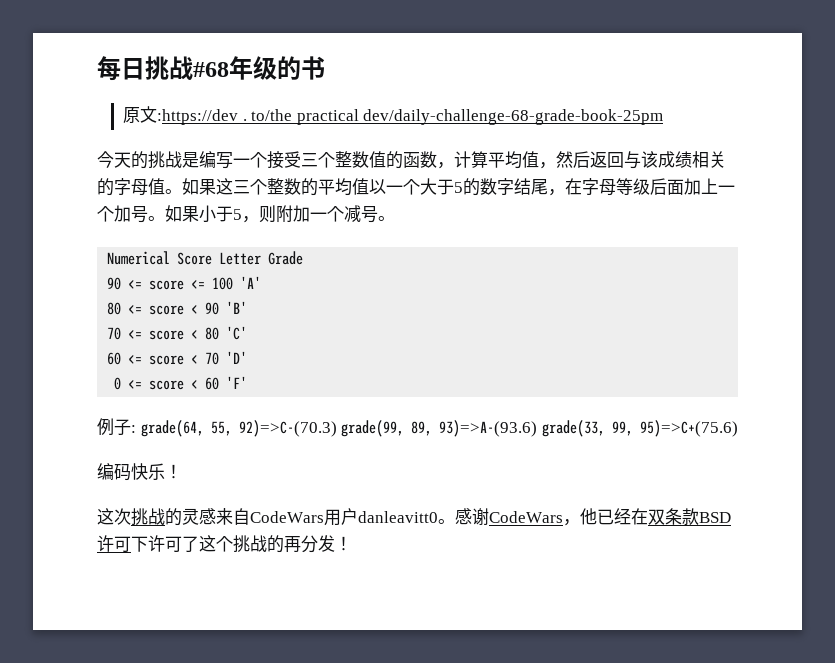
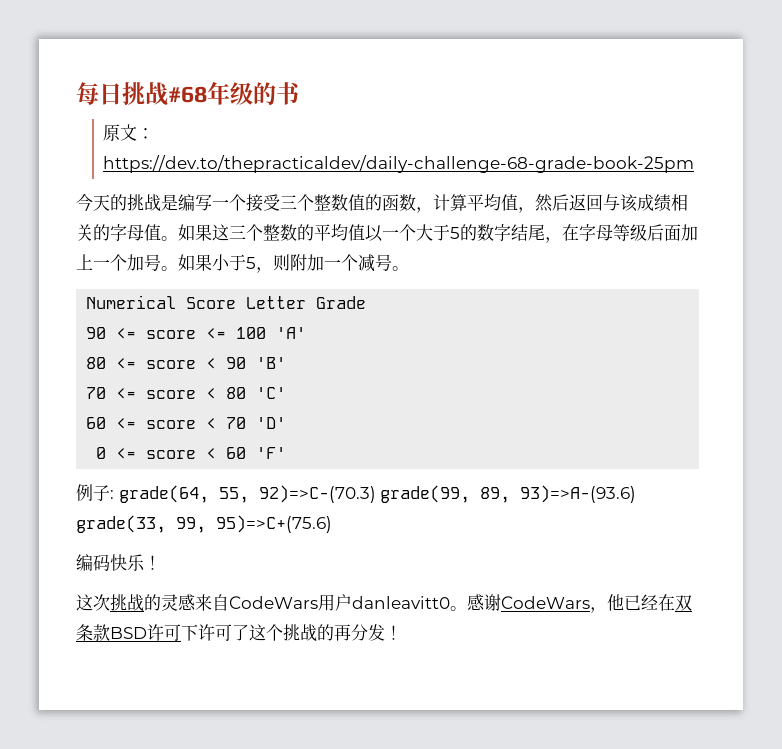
- 原文:https://dev . to/the practical dev/daily-challenge-68-grade-book-25pm
+ 原文：https://dev.to/thepracticaldev/daily-challenge-68-grade-book-25pm

